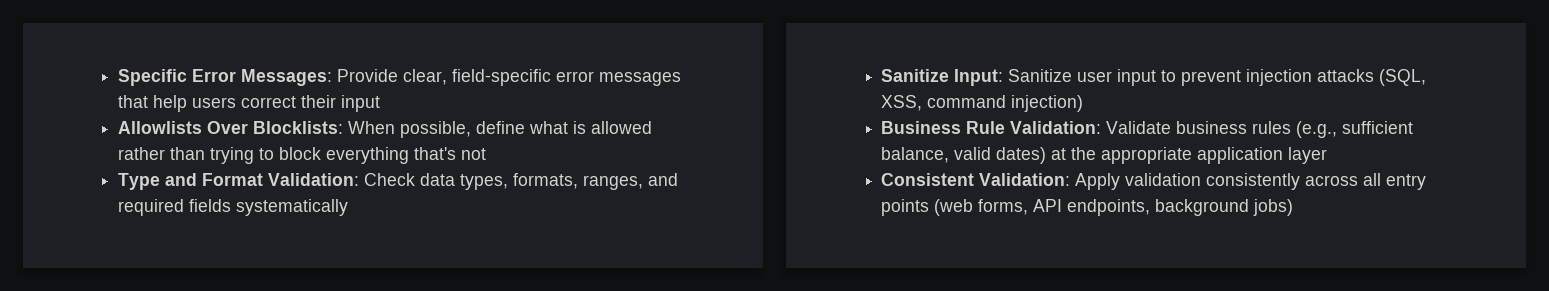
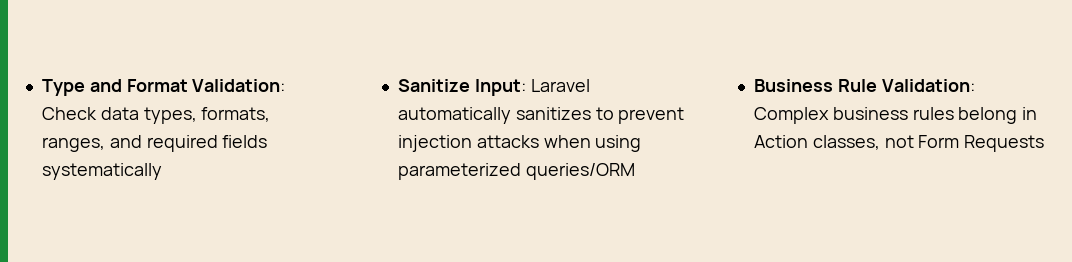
- Specific Error Messages: Provide clear, field-specific error messages that help users correct their input
- Allowlists Over Blocklists: When possible, define what is allowed rather than trying to block everything that's not
- Sanitize Input: Sanitize user input to prevent injection attacks (SQL, XSS, command injection)
+ Sanitize Input: Laravel automatically sanitizes to prevent injection attacks when using parameterized queries/ORM
- Business Rule Validation: Validate business rules (e.g., sufficient balance, valid dates) at the appropriate application layer
- Consistent Validation: Apply validation consistently across all entry points (web forms, API endpoints, background jobs)
+ Business Rule Validation: Complex business rules belong in Action classes, not Form Requests

